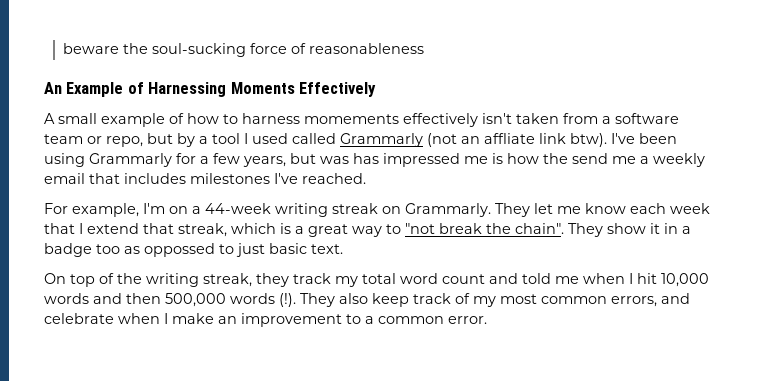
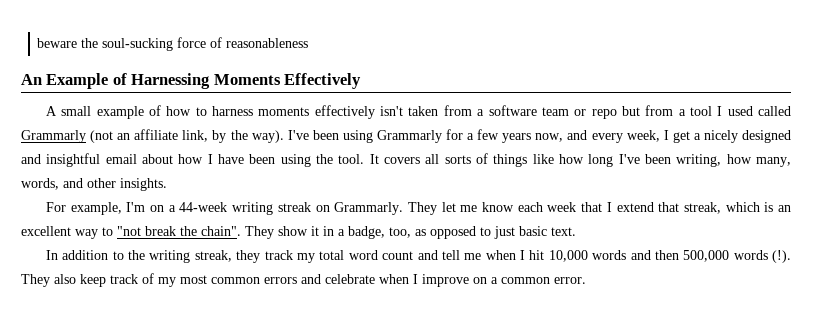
- A small example of how to harness momements effectively isn't taken from a software team or repo, but by a tool I used called Grammarly (not an affliate link btw).
+ A small example of how to harness moments effectively isn't taken from a software team or repo but from a tool I used called Grammarly (not an affiliate link, by the way).
- I've been using Grammarly for a few years, but was has impressed me is how the send me a weekly email that includes milestones I've reached.
+ I've been using Grammarly for a few years now, and every week, I get a nicely designed and insightful email about how I have been using the tool. It covers all sorts of things like how long I've been writing, how many, words, and other insights.
- They let me know each week that I extend that streak, which is a great way to "not break the chain".
+ They let me know each week that I extend that streak, which is an excellent way to "not break the chain".
- They show it in a badge too as oppossed to just basic text.
+ They show it in a badge, too, as opposed to just basic text.
- On top of the writing streak, they track my total word count and told me when I hit 10,000 words and then 500,000 words (!).
+ In addition to the writing streak, they track my total word count and tell me when I hit 10,000 words and then 500,000 words (!).
- They also keep track of my most common errors, and celebrate when I make an improvement to a common error.
+ They also keep track of my most common errors and celebrate when I improve on a common error.

